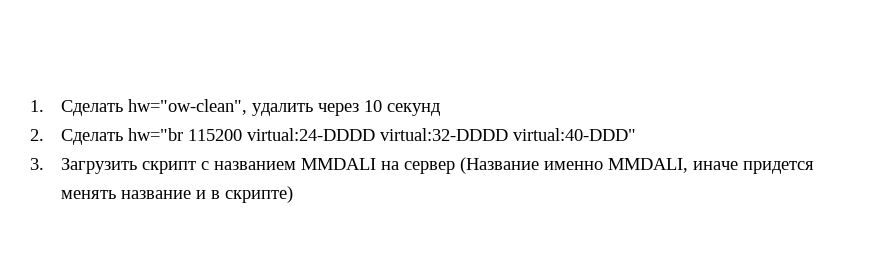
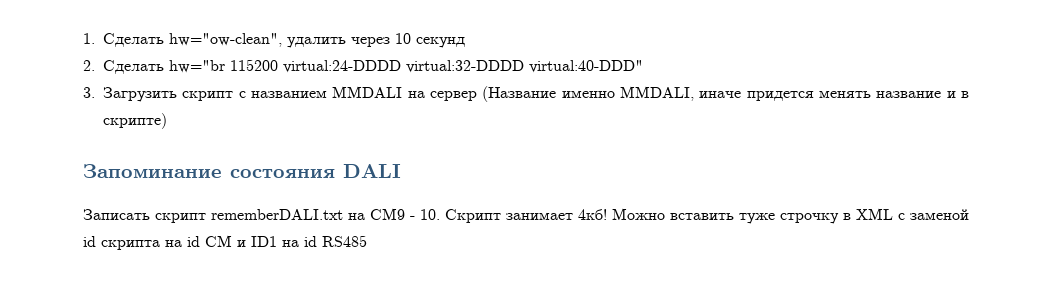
+ Запоминание состояния DALI
+ Записать скрипт rememberDALI.txt на СМ9 - 10. Скрипт занимает 4кб! Можно вставить туже строчку в XML с заменой id скрипта на id CM и ID1 на id RS485

